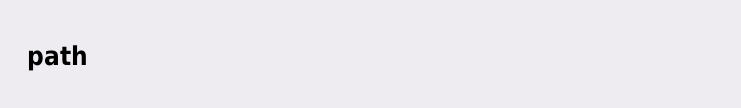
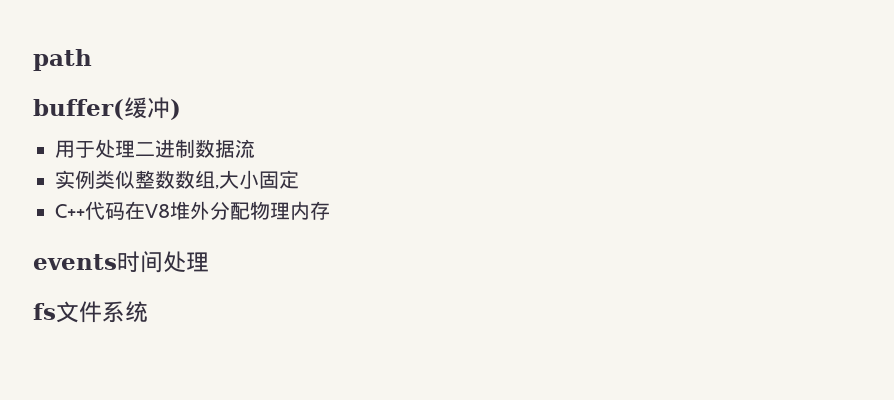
+ buffer(缓冲)
+ 用于处理二进制数据流
+ 实例类似整数数组,大小固定
+ C++代码在V8堆外分配物理内存
+ events时间处理
+ fs文件系统

